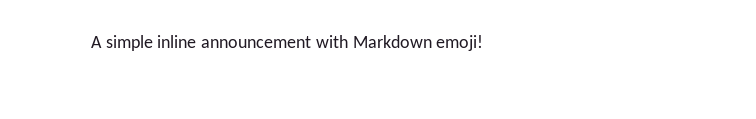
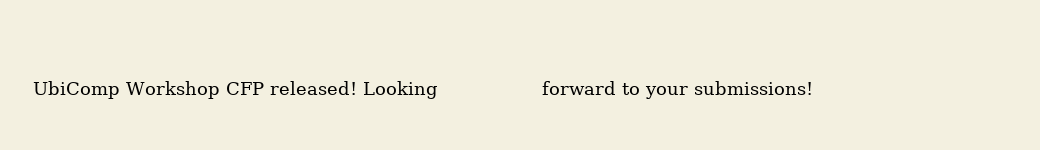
- A simple inline announcement with Markdown emoji!
+ UbiComp Workshop CFP released! Looking forward to your submissions!

